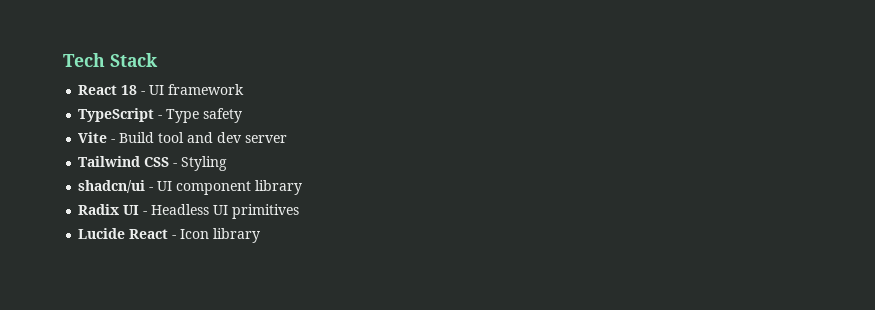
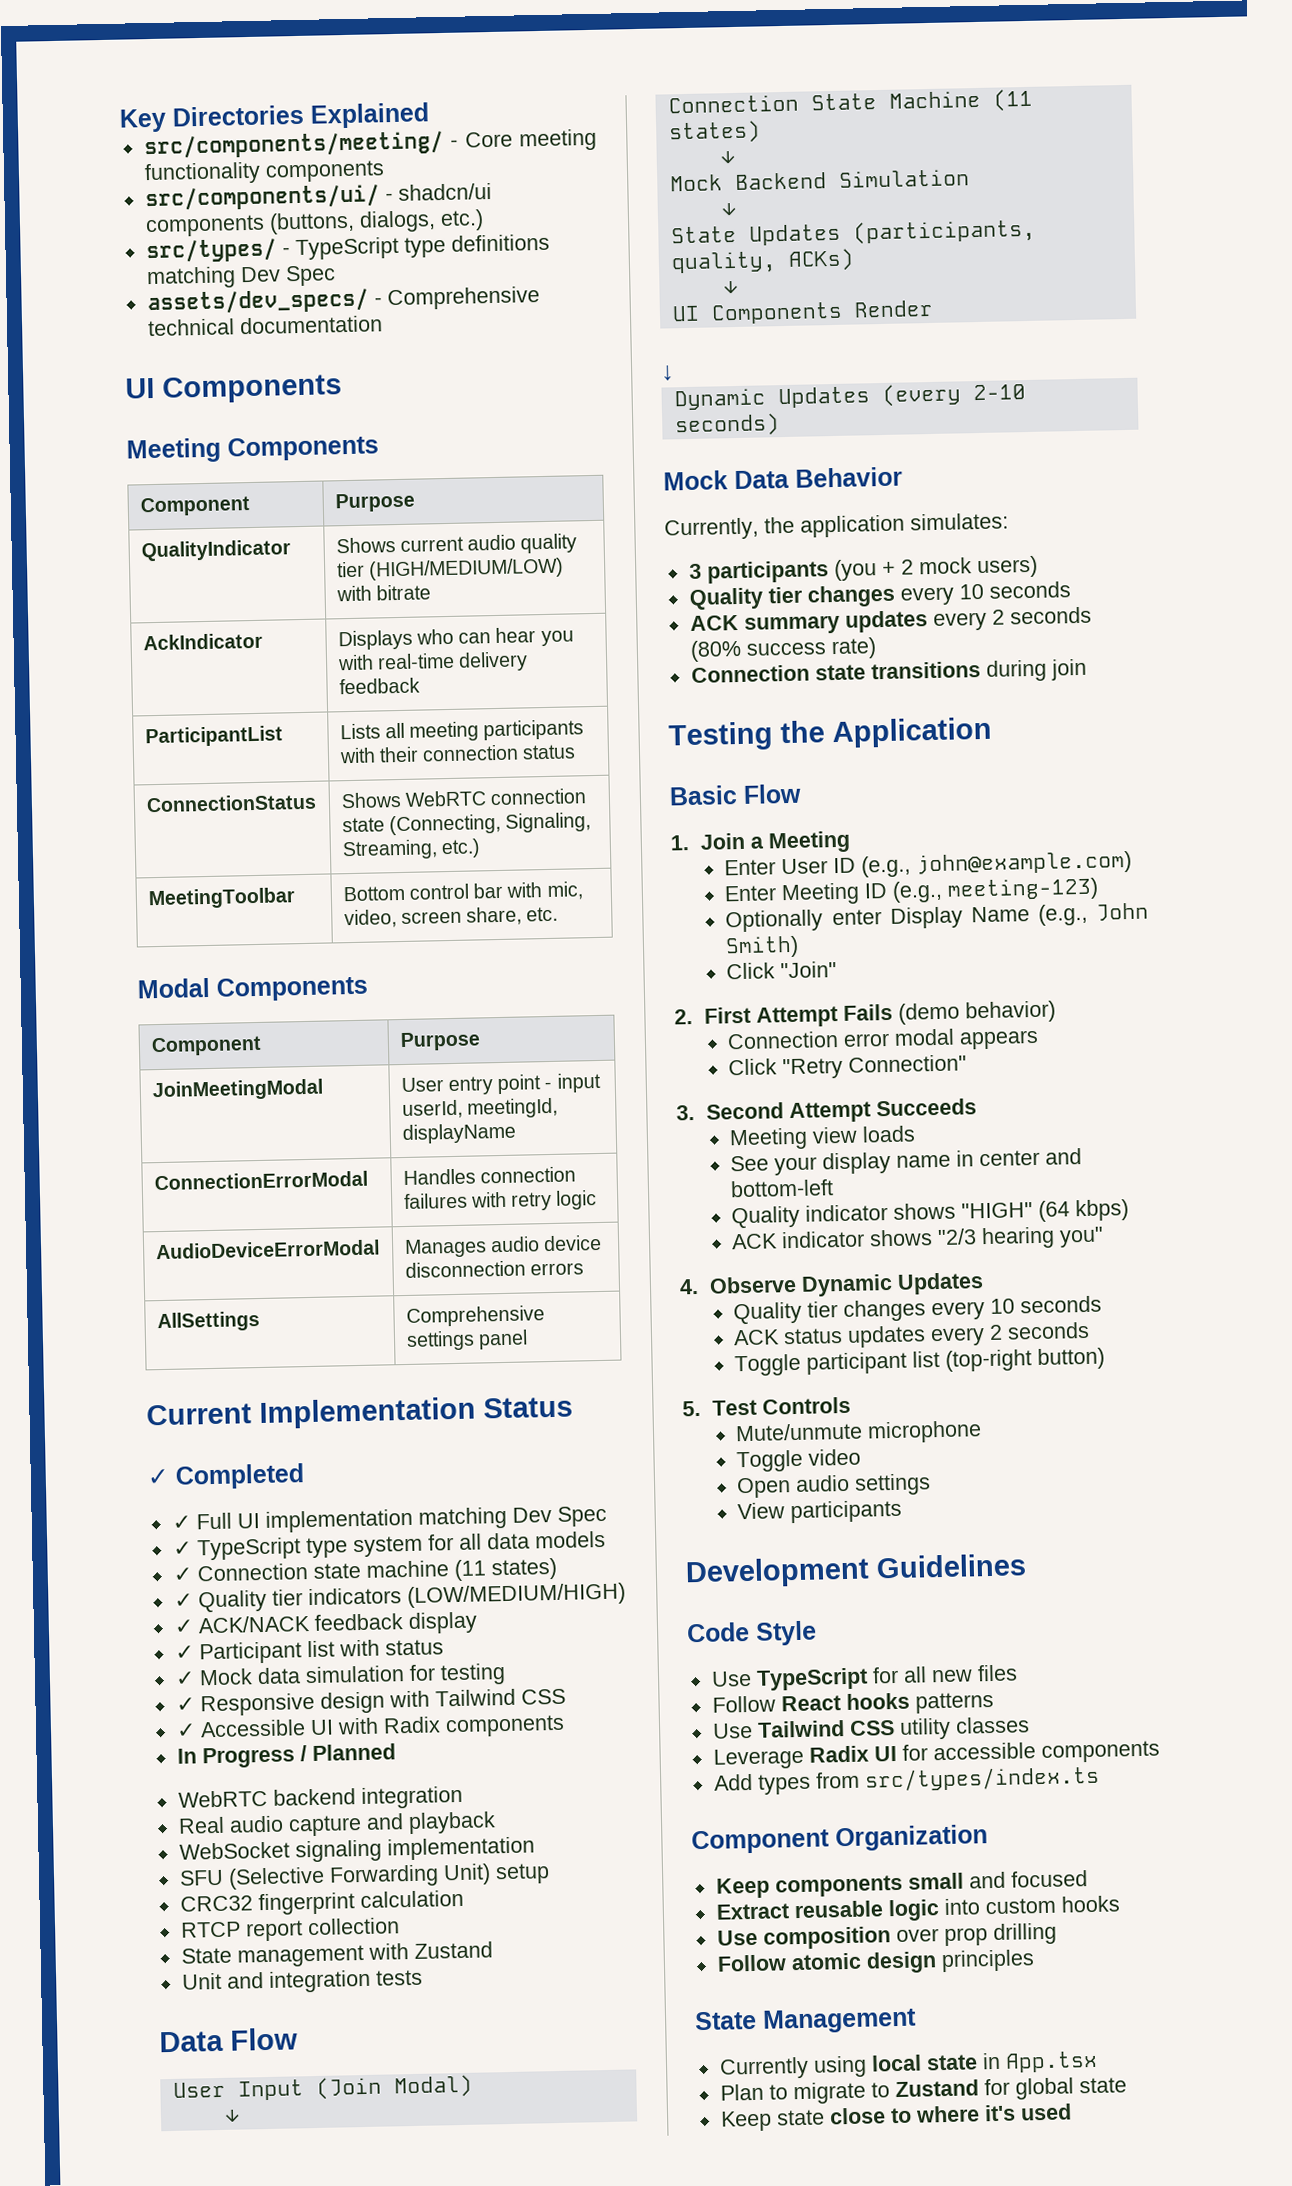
- Tech Stack
- React 18 - UI framework
- TypeScript - Type safety
- Vite - Build tool and dev server
- Tailwind CSS - Styling
- shadcn/ui - UI component library
- Radix UI - Headless UI primitives
- Lucide React - Icon library
+ Key Directories Explained
+ src/components/meeting/ - Core meeting functionality components
+ src/components/ui/ - shadcn/ui components (buttons, dialogs, etc.)
+ src/types/ - TypeScript type definitions matching Dev Spec
+ assets/dev_specs/ - Comprehensive technical documentation
+ UI Components
+ Meeting Components
+ Component | Purpose
+ QualityIndicator | Shows current audio quality tier (HIGH/MEDIUM/LOW) with bitrate
+ AckIndicator | Displays who can hear you with real-time delivery feedback
+ ParticipantList | Lists all meeting participants with their connection status
+ ConnectionStatus | Shows WebRTC connection state (Connecting, Signaling, Streaming, etc.)
+ MeetingToolbar | Bottom control bar with mic, video, screen share, etc.
+ Modal Components
+ Component | Purpose
+ JoinMeetingModal | User entry point - input userId, meetingId, displayName
+ ConnectionErrorModal | Handles connection failures with retry logic
+ AudioDeviceErrorModal | Manages audio device disconnection errors
+ AllSettings | Comprehensive settings panel
+ Current Implementation Status
+ ✓ Completed
+ ✓ Full UI implementation matching Dev Spec
+ ✓ TypeScript type system for all data models
+ ✓ Connection state machine (11 states)
+ ✓ Quality tier indicators (LOW/MEDIUM/HIGH)
+ ✓ ACK/NACK feedback display
+ ✓ Participant list with status
+ ✓ Mock data simulation for testing
+ ✓ Responsive design with Tailwind CSS
+ ✓ Accessible UI with Radix components
+ In Progress / Planned
+ WebRTC backend integration
+ Real audio capture and playback
+ WebSocket signaling implementation
+ SFU (Selective Forwarding Unit) setup
+ CRC32 fingerprint calculation
+ RTCP report collection
+ State management with Zustand
+ Unit and integration tests
+ Data Flow
+ User Input (Join Modal)
+ ↓
+ Connection State Machine (11 states)
+ ↓
+ Mock Backend Simulation
+ ↓
+ State Updates (participants, quality, ACKs)
+ ↓
+ UI Components Render
+ ↓
+ Dynamic Updates (every 2-10 seconds)
+ Mock Data Behavior
+ Currently, the application simulates:
+ 3 participants (you + 2 mock users)
+ Quality tier changes every 10 seconds
+ ACK summary updates every 2 seconds (80% success rate)
+ Connection state transitions during join
+ Testing the Application
+ Basic Flow
+ 1. Join a Meeting
+ Enter User ID (e.g., john@example.com)
+ Enter Meeting ID (e.g., meeting-123)
+ Optionally enter Display Name (e.g., John Smith)
+ Click "Join"
+ 2. First Attempt Fails (demo behavior)
+ Connection error modal appears
+ Click "Retry Connection"
+ 3. Second Attempt Succeeds
+ Meeting view loads
+ See your display name in center and bottom-left
+ Quality indicator shows "HIGH" (64 kbps)
+ ACK indicator shows "2/3 hearing you"
+ 4. Observe Dynamic Updates
+ Quality tier changes every 10 seconds
+ ACK status updates every 2 seconds
+ Toggle participant list (top-right button)
+ 5. Test Controls
+ Mute/unmute microphone
+ Toggle video
+ Open audio settings
+ View participants
+ Development Guidelines
+ Code Style
+ Use TypeScript for all new files
+ Follow React hooks patterns
+ Use Tailwind CSS utility classes
+ Leverage Radix UI for accessible components
+ Add types from src/types/index.ts
+ Component Organization
+ Keep components small and focused
+ Extract reusable logic into custom hooks
+ Use composition over prop drilling
+ Follow atomic design principles
+ State Management
+ Currently using local state in App.tsx
+ Plan to migrate to Zustand for global state
+ Keep state close to where it's used

